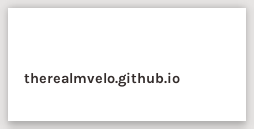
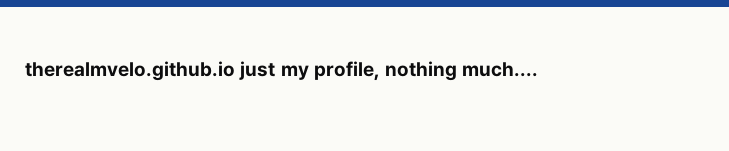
- therealmvelo.github.io
+ therealmvelo.github.io just my profile, nothing much....

